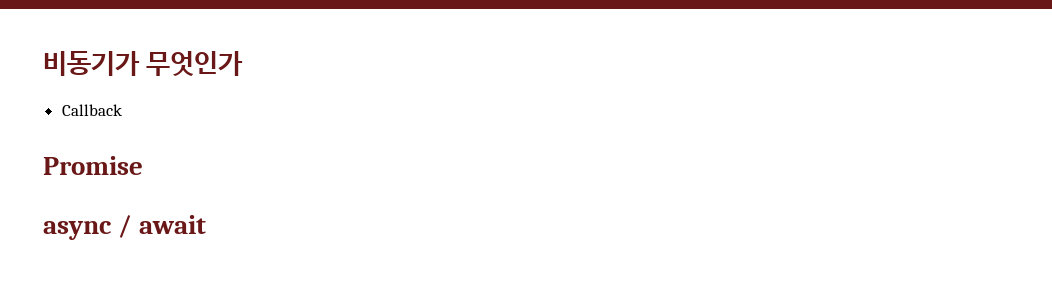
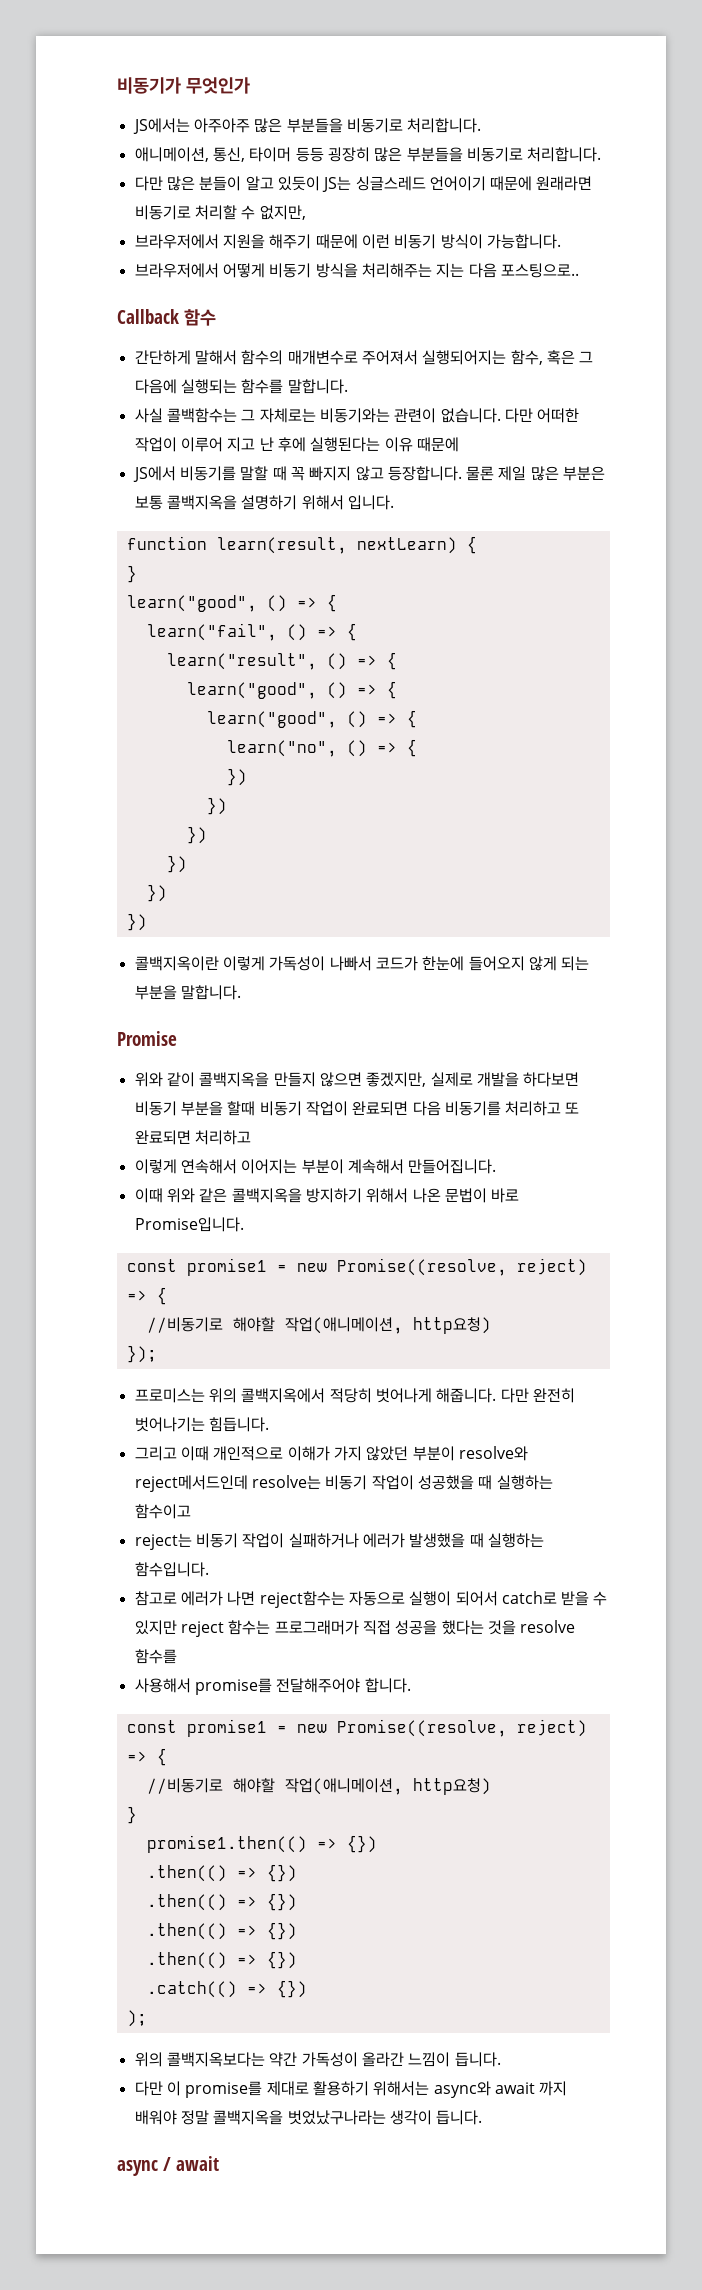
- Callback
+ JS에서는 아주아주 많은 부분들을 비동기로 처리합니다.
+ 애니메이션, 통신, 타이머 등등 굉장히 많은 부분들을 비동기로 처리합니다.
+ 다만 많은 분들이 알고 있듯이 JS는 싱글스레드 언어이기 때문에 원래라면 비동기로 처리할 수 없지만,
+ 브라우저에서 지원을 해주기 때문에 이런 비동기 방식이 가능합니다.
+ 브라우저에서 어떻게 비동기 방식을 처리해주는 지는 다음 포스팅으로..
+ Callback 함수
+ 간단하게 말해서 함수의 매개변수로 주어져서 실행되어지는 함수, 혹은 그 다음에 실행되는 함수를 말합니다.
+ 사실 콜백함수는 그 자체로는 비동기와는 관련이 없습니다. 다만 어떠한 작업이 이루어 지고 난 후에 실행된다는 이유 때문에
+ JS에서 비동기를 말할 때 꼭 빠지지 않고 등장합니다. 물론 제일 많은 부분은 보통 콜백지옥을 설명하기 위해서 입니다.
+ function learn(result, nextLearn) {
+ }
+ learn("good", () => {
+ learn("fail", () => {
+ learn("result", () => {
+ learn("good", () => {
+ learn("good", () => {
+ learn("no", () => {
+ })
+ })
+ })
+ })
+ })
+ })
+ 콜백지옥이란 이렇게 가독성이 나빠서 코드가 한눈에 들어오지 않게 되는 부분을 말합니다.
  Promise
+ 위와 같이 콜백지옥을 만들지 않으면 좋겠지만, 실제로 개발을 하다보면 비동기 부분을 할때 비동기 작업이 완료되면 다음 비동기를 처리하고 또 완료되면 처리하고
+ 이렇게 연속해서 이어지는 부분이 계속해서 만들어집니다.
+ 이때 위와 같은 콜백지옥을 방지하기 위해서 나온 문법이 바로 Promise입니다.
+ const promise1 = new Promise((resolve, reject) => {
+ //비동기로 해야할 작업(애니메이션, http요청)
+ });
+ 프로미스는 위의 콜백지옥에서 적당히 벗어나게 해줍니다. 다만 완전히 벗어나기는 힘듭니다.
+ 그리고 이때 개인적으로 이해가 가지 않았던 부분이 resolve와 reject메서드인데 resolve는 비동기 작업이 성공했을 때 실행하는 함수이고
+ reject는 비동기 작업이 실패하거나 에러가 발생했을 때 실행하는 함수입니다.
+ 참고로 에러가 나면 reject함수는 자동으로 실행이 되어서 catch로 받을 수 있지만 reject 함수는 프로그래머가 직접 성공을 했다는 것을 resolve 함수를
+ 사용해서 promise를 전달해주어야 합니다.
+ const promise1 = new Promise((resolve, reject) => {
+ //비동기로 해야할 작업(애니메이션, http요청)
+ }
+ promise1.then(() => {})
+ .then(() => {})
+ .then(() => {})
+ .then(() => {})
+ .then(() => {})
+ .catch(() => {})
+ );
+ 위의 콜백지옥보다는 약간 가독성이 올라간 느낌이 듭니다.
+ 다만 이 promise를 제대로 활용하기 위해서는 async와 await 까지 배워야 정말 콜백지옥을 벗었났구나라는 생각이 듭니다.

